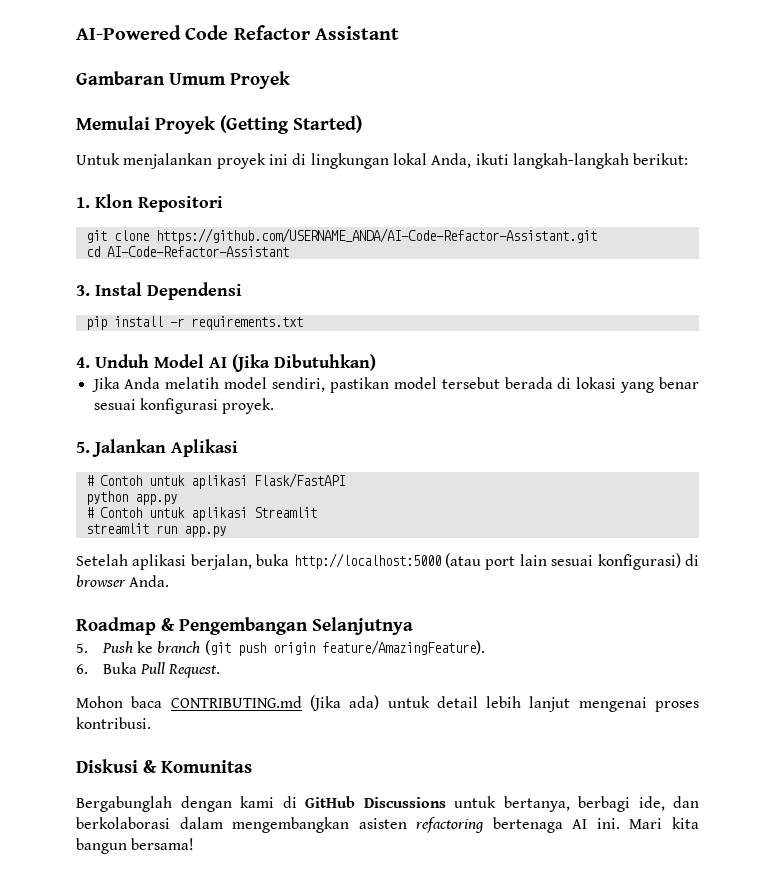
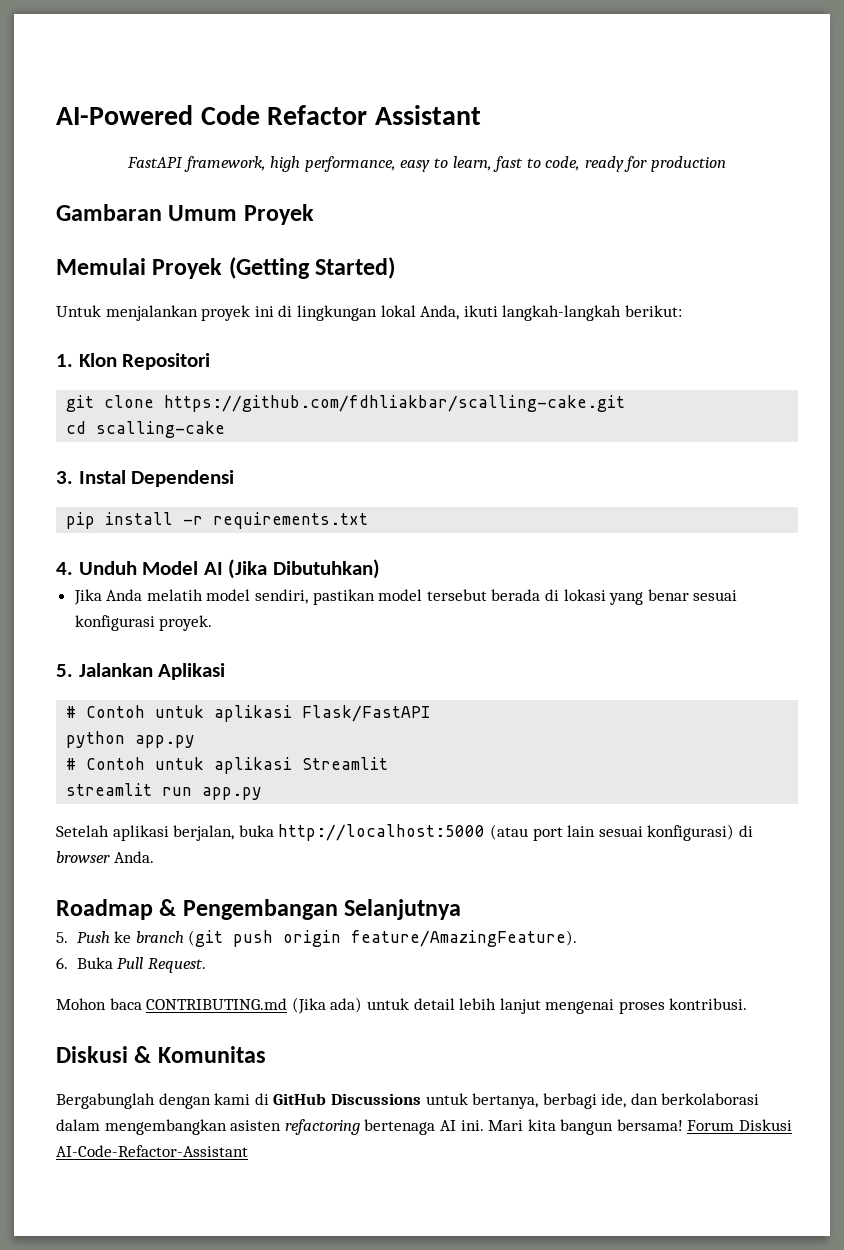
+ FastAPI framework, high performance, easy to learn, fast to code, ready for production
- git clone https://github.com/USERNAME_ANDA/AI-Code-Refactor-Assistant.git
+ git clone https://github.com/fdhliakbar/scalling-cake.git
- cd AI-Code-Refactor-Assistant
+ cd scalling-cake
+ Forum Diskusi AI-Code-Refactor-Assistant

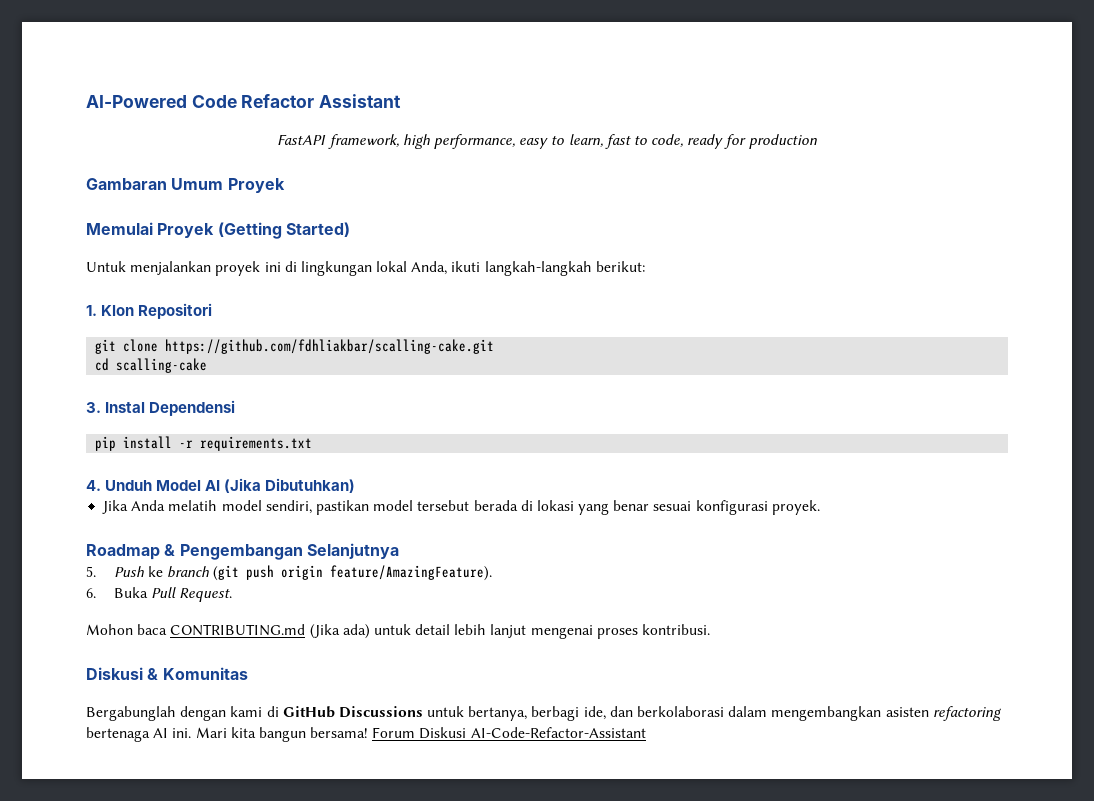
- 5. Jalankan Aplikasi
- # Contoh untuk aplikasi Flask/FastAPI
- python app.py
- # Contoh untuk aplikasi Streamlit
- streamlit run app.py
- Setelah aplikasi berjalan, buka http://localhost:5000 (atau port lain sesuai konfigurasi) di browser Anda.

